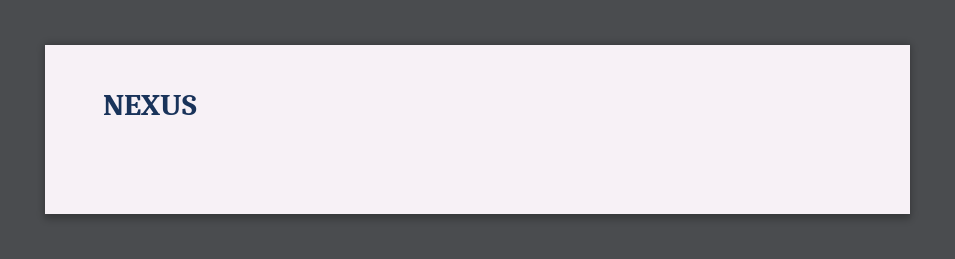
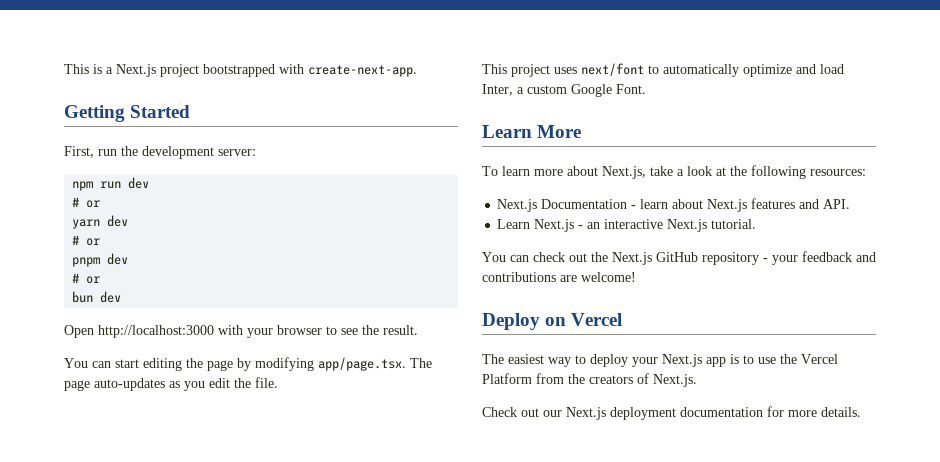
- NEXUS
+ This is a Next.js project bootstrapped with create-next-app.
+ Getting Started
+ First, run the development server:
+ npm run dev
+ # or
+ yarn dev
+ # or
+ pnpm dev
+ # or
+ bun dev
+ Open http://localhost:3000 with your browser to see the result.
+ You can start editing the page by modifying app/page.tsx. The page auto-updates as you edit the file.
+ This project uses next/font to automatically optimize and load Inter, a custom Google Font.
+ Learn More
+ To learn more about Next.js, take a look at the following resources:
+ Next.js Documentation - learn about Next.js features and API.
+ Learn Next.js - an interactive Next.js tutorial.
+ You can check out the Next.js GitHub repository - your feedback and contributions are welcome!
+ Deploy on Vercel
+ The easiest way to deploy your Next.js app is to use the Vercel Platform from the creators of Next.js.
+ Check out our Next.js deployment documentation for more details.

